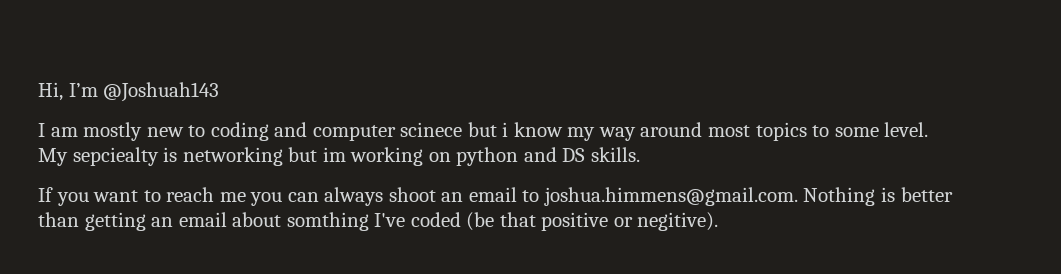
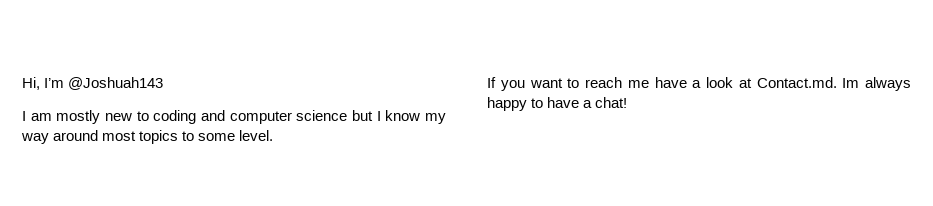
- I am mostly new to coding and computer scinece but i know my way around most topics to some level. My sepciealty is networking but im working on python and DS skills.
+ I am mostly new to coding and computer science but I know my way around most topics to some level.
- If you want to reach me you can always shoot an email to joshua.himmens@gmail.com. Nothing is better than getting an email about somthing I've coded (be that positive or negitive).
+ If you want to reach me have a look at Contact.md. Im always happy to have a chat!

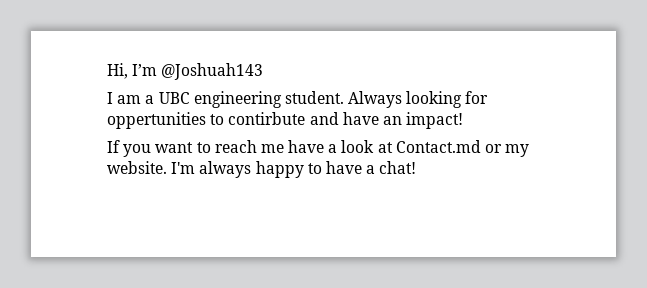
- I am mostly new to coding and computer science but I know my way around most topics to some level.
+ I am a UBC engineering student. Always looking for oppertunities to contirbute and have an impact!
- If you want to reach me have a look at Contact.md. Im always happy to have a chat!
+ If you want to reach me have a look at Contact.md or my website. I'm always happy to have a chat!

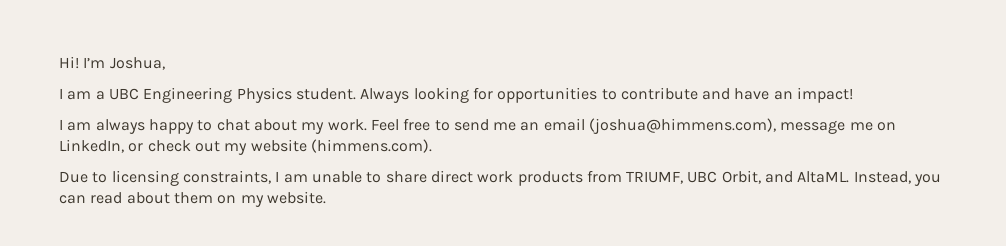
- Hi, I’m @Joshuah143
+ Hi! I’m Joshua,
- I am a UBC engineering student.
+ I am a UBC Engineering Physics student.
- Always looking for oppertunities to contirbute and have an impact!
+ Always looking for opportunities to contribute and have an impact!
- If you want to reach me have a look at Contact.md or my website. I'm always happy to have a chat!
+ I am always happy to chat about my work. Feel free to send me an email (joshua@himmens.com), message me on LinkedIn, or check out my website (himmens.com).
+ Due to licensing constraints, I am unable to share direct work products from TRIUMF, UBC Orbit, and AltaML. Instead, you can read about them on my website.

